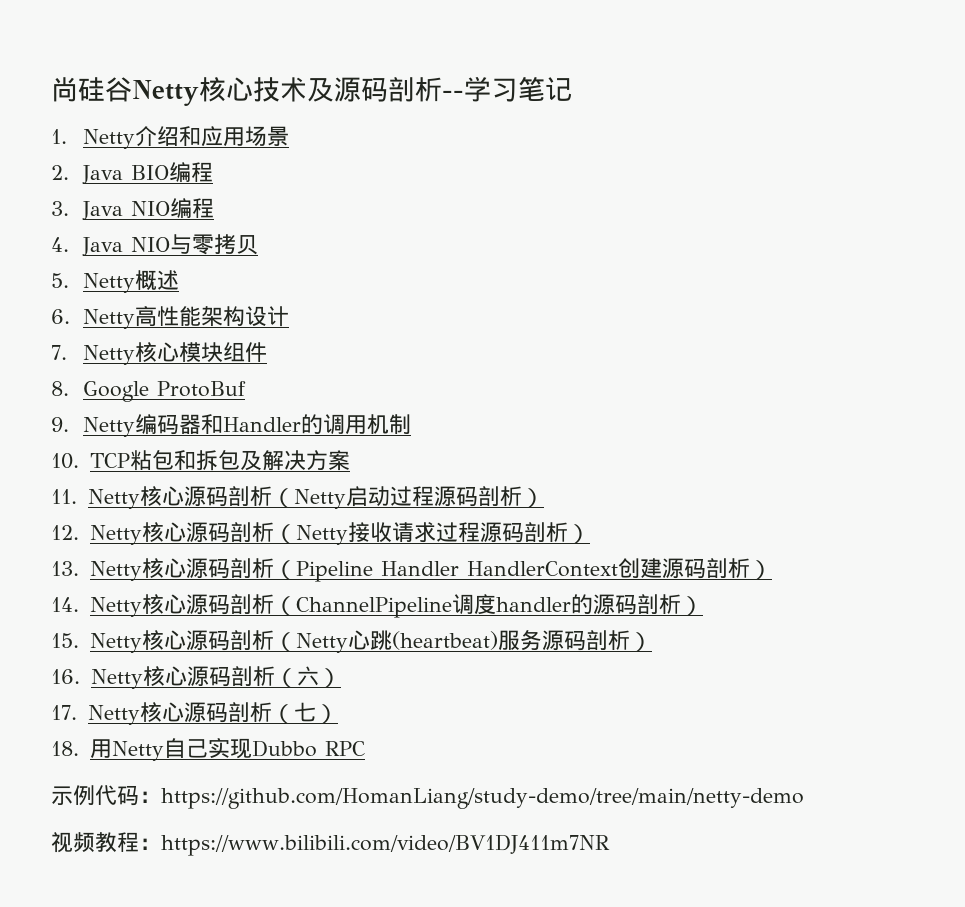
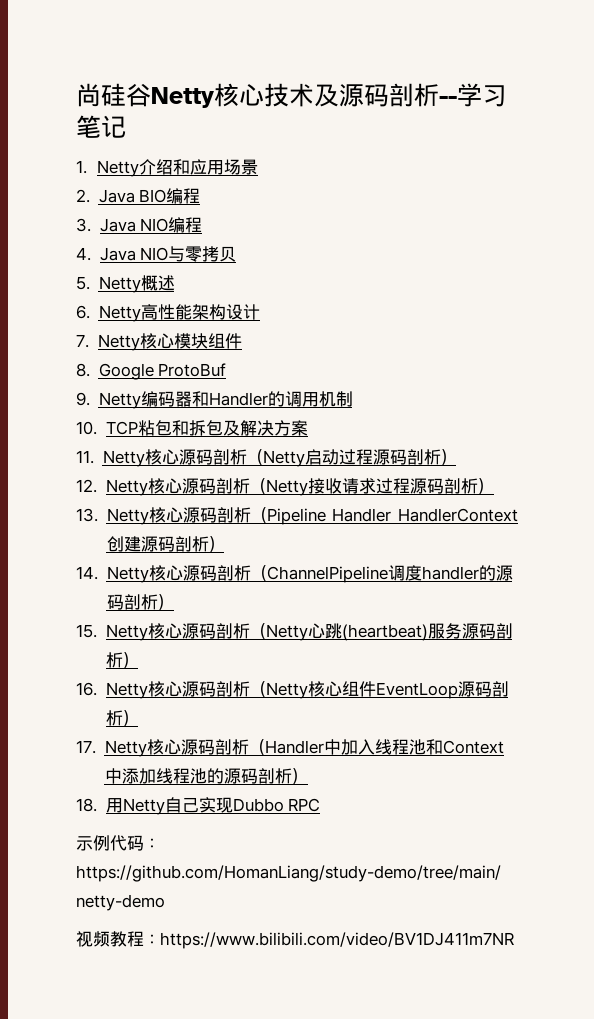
- 16. Netty核心源码剖析（六）
+ 16. Netty核心源码剖析（Netty核心组件EventLoop源码剖析）
- 17. Netty核心源码剖析（七）
+ 17. Netty核心源码剖析（Handler中加入线程池和Context中添加线程池的源码剖析）

